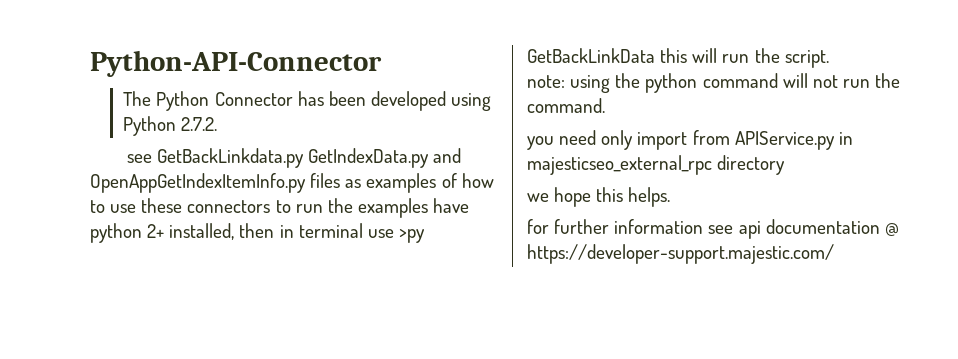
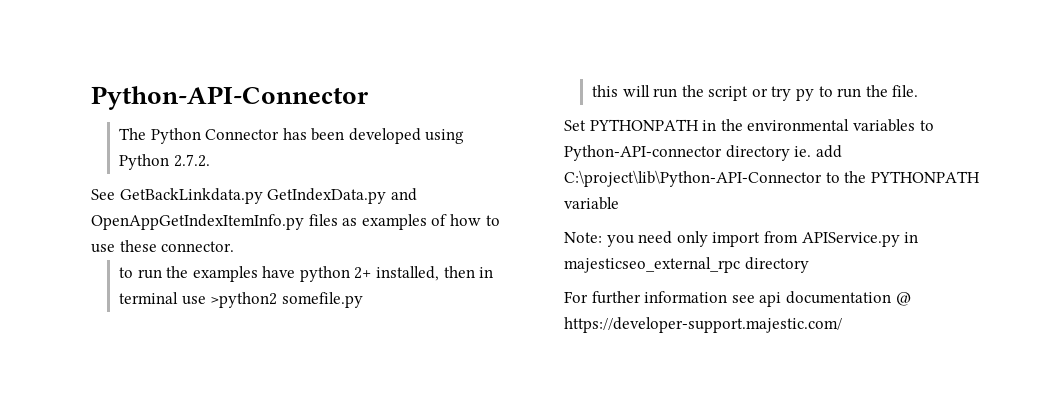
- see GetBackLinkdata.py GetIndexData.py and OpenAppGetIndexItemInfo.py files as examples of how to use these connectors to run the examples have python 2+ installed, then in terminal use >py GetBackLinkData this will run the script.
- note: using the python command will not run the command.
- you need only import from APIService.py in majesticseo_external_rpc directory
+ See GetBackLinkdata.py GetIndexData.py and OpenAppGetIndexItemInfo.py files as examples of how to use these connector.
+ to run the examples have python 2+ installed, then in terminal use >python2 somefile.py
+ this will run the script or try py to run the file.
+ Set PYTHONPATH in the environmental variables to Python-API-connector directory ie. add C:\project\lib\Python-API-Connector to the PYTHONPATH variable
+ Note: you need only import from APIService.py in majesticseo_external_rpc directory
- we hope this helps.
- for further information see api documentation @ https://developer-support.majestic.com/
+ For further information see api documentation @ https://developer-support.majestic.com/

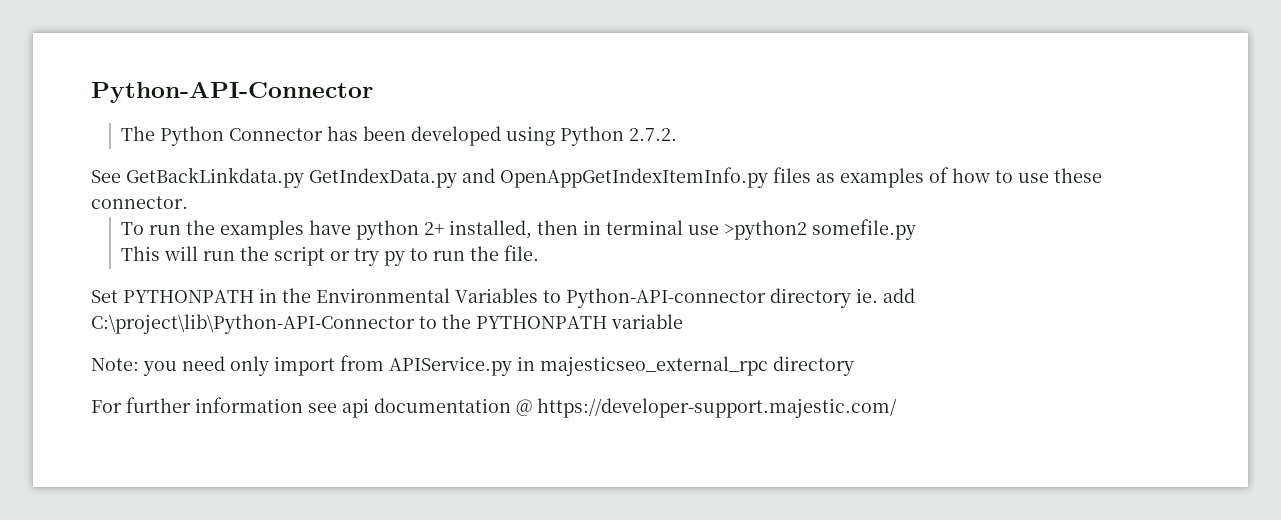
- to run the examples have python 2+ installed, then in terminal use >python2 somefile.py
+ To run the examples have python 2+ installed, then in terminal use >python2 somefile.py
- this will run the script or try py to run the file.
+ This will run the script or try py to run the file.
- Set PYTHONPATH in the environmental variables to Python-API-connector directory ie. add C:\project\lib\Python-API-Connector to the PYTHONPATH variable
+ Set PYTHONPATH in the Environmental Variables to Python-API-connector directory ie. add C:\project\lib\Python-API-Connector to the PYTHONPATH variable

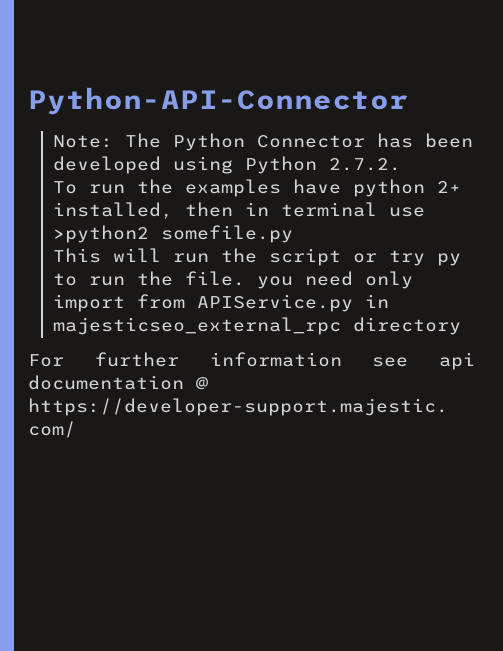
- The Python Connector has been developed using Python 2.7.2.
+ Note: The Python Connector has been developed using Python 2.7.2.
- See GetBackLinkdata.py GetIndexData.py and OpenAppGetIndexItemInfo.py files as examples of how to use these connector.
- This will run the script or try py to run the file.
- Set PYTHONPATH in the Environmental Variables to Python-API-connector directory ie. add C:\project\lib\Python-API-Connector to the PYTHONPATH variable
- Note: you need only import from APIService.py in majesticseo_external_rpc directory
+ This will run the script or try py to run the file. you need only import from APIService.py in majesticseo_external_rpc directory

